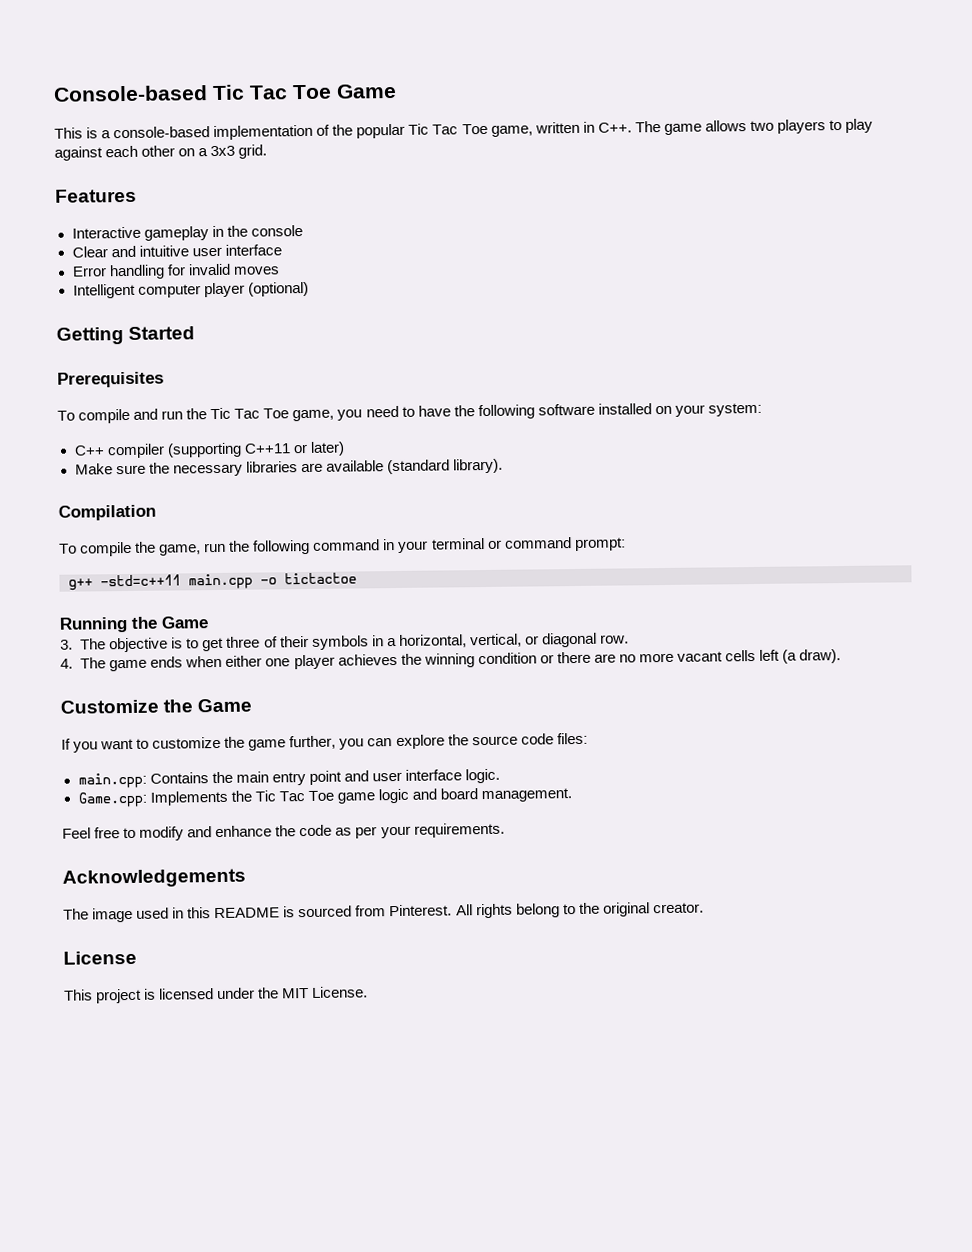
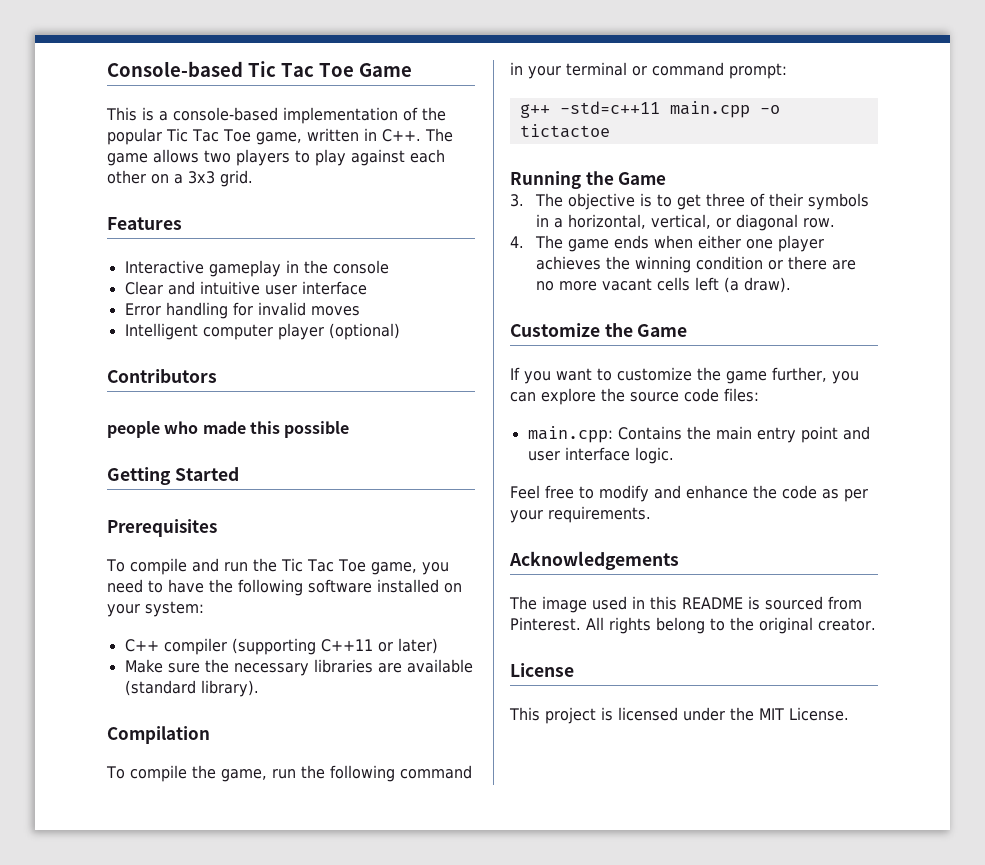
+ Contributors
+ people who made this possible
- Game.cpp: Implements the Tic Tac Toe game logic and board management.

